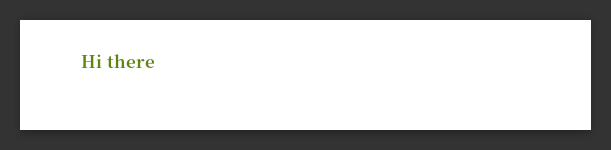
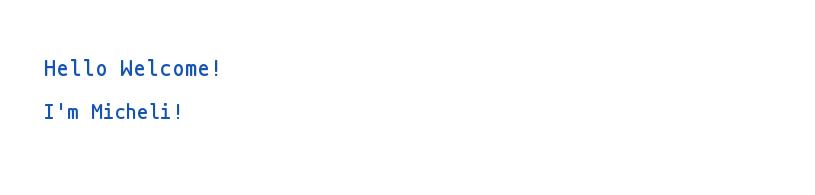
- Hi there
+ Hello Welcome!
+ I'm Micheli!

